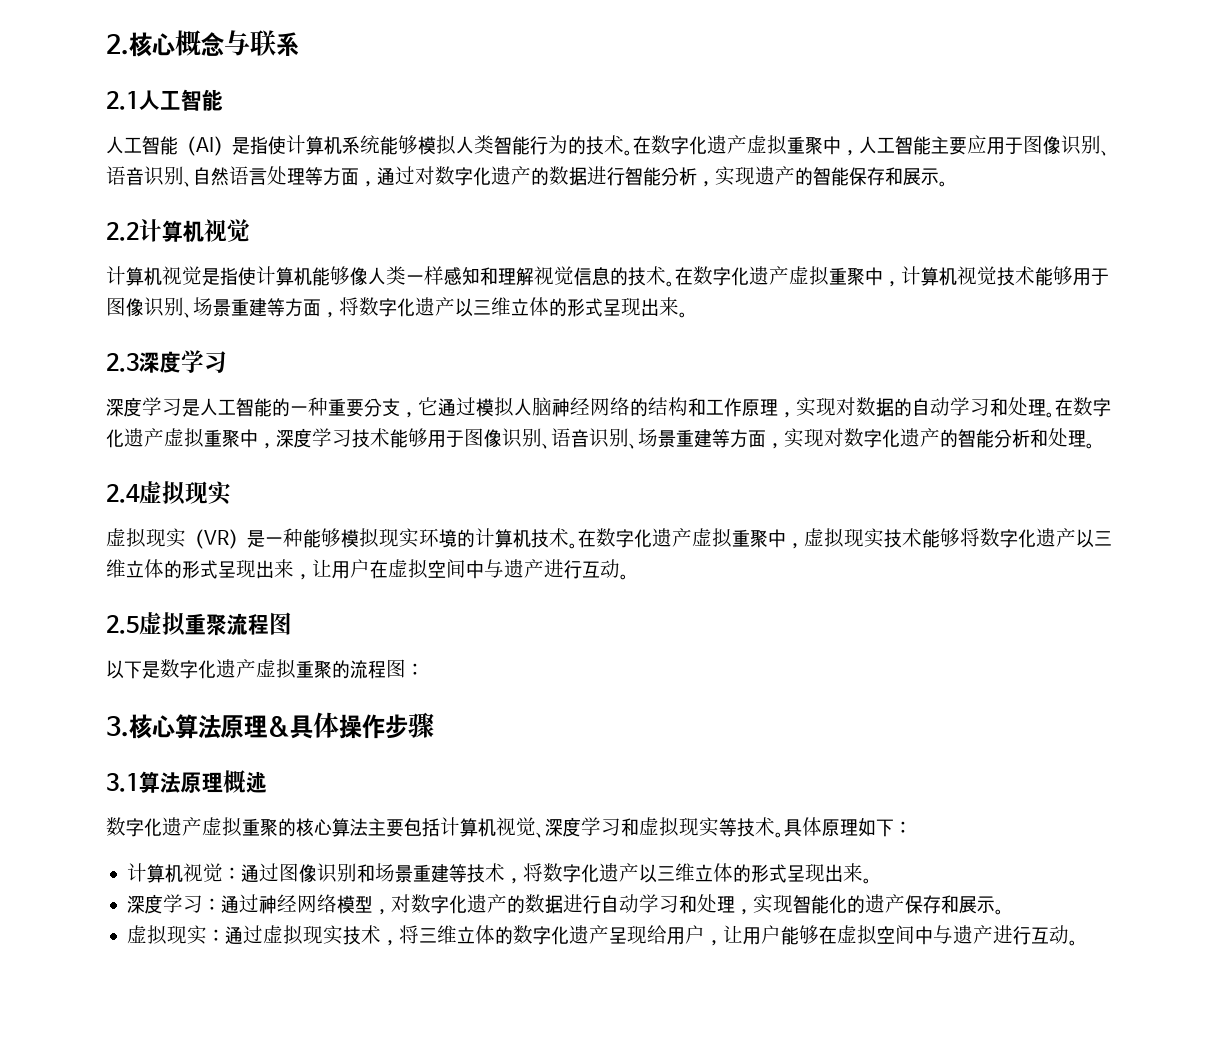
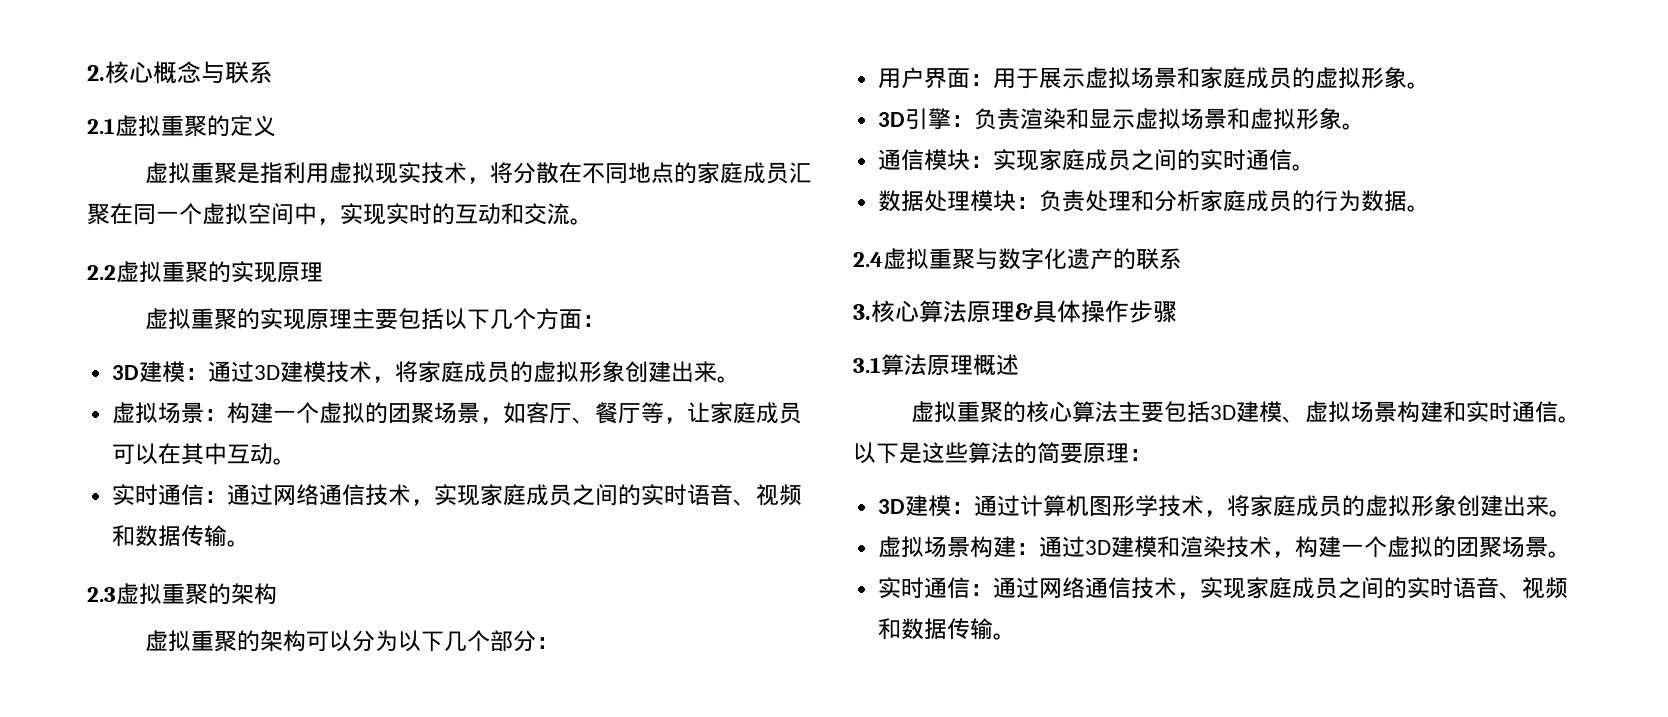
- 2.1人工智能
- 人工智能（AI）是指使计算机系统能够模拟人类智能行为的技术。在数字化遗产虚拟重聚中，人工智能主要应用于图像识别、语音识别、自然语言处理等方面，通过对数字化遗产的数据进行智能分析，实现遗产的智能保存和展示。
- 2.2计算机视觉
- 计算机视觉是指使计算机能够像人类一样感知和理解视觉信息的技术。在数字化遗产虚拟重聚中，计算机视觉技术能够用于图像识别、场景重建等方面，将数字化遗产以三维立体的形式呈现出来。
- 2.3深度学习
- 深度学习是人工智能的一种重要分支，它通过模拟人脑神经网络的结构和工作原理，实现对数据的自动学习和处理。在数字化遗产虚拟重聚中，深度学习技术能够用于图像识别、语音识别、场景重建等方面，实现对数字化遗产的智能分析和处理。
- 2.4虚拟现实
- 虚拟现实（VR）是一种能够模拟现实环境的计算机技术。在数字化遗产虚拟重聚中，虚拟现实技术能够将数字化遗产以三维立体的形式呈现出来，让用户在虚拟空间中与遗产进行互动。
- 2.5虚拟重聚流程图
- 以下是数字化遗产虚拟重聚的流程图：
+ 2.1虚拟重聚的定义
+ 虚拟重聚是指利用虚拟现实技术，将分散在不同地点的家庭成员汇聚在同一个虚拟空间中，实现实时的互动和交流。
+ 2.2虚拟重聚的实现原理
+ 虚拟重聚的实现原理主要包括以下几个方面：
+ 3D建模：通过3D建模技术，将家庭成员的虚拟形象创建出来。
+ 虚拟场景：构建一个虚拟的团聚场景，如客厅、餐厅等，让家庭成员可以在其中互动。
+ 实时通信：通过网络通信技术，实现家庭成员之间的实时语音、视频和数据传输。
+ 2.3虚拟重聚的架构
+ 虚拟重聚的架构可以分为以下几个部分：
+ 用户界面：用于展示虚拟场景和家庭成员的虚拟形象。
+ 3D引擎：负责渲染和显示虚拟场景和虚拟形象。
+ 通信模块：实现家庭成员之间的实时通信。
+ 数据处理模块：负责处理和分析家庭成员的行为数据。
+ 2.4虚拟重聚与数字化遗产的联系
- 数字化遗产虚拟重聚的核心算法主要包括计算机视觉、深度学习和虚拟现实等技术。具体原理如下：
- 计算机视觉：通过图像识别和场景重建等技术，将数字化遗产以三维立体的形式呈现出来。
- 深度学习：通过神经网络模型，对数字化遗产的数据进行自动学习和处理，实现智能化的遗产保存和展示。
- 虚拟现实：通过虚拟现实技术，将三维立体的数字化遗产呈现给用户，让用户能够在虚拟空间中与遗产进行互动。
+ 虚拟重聚的核心算法主要包括3D建模、虚拟场景构建和实时通信。以下是这些算法的简要原理：
+ 3D建模：通过计算机图形学技术，将家庭成员的虚拟形象创建出来。
+ 虚拟场景构建：通过3D建模和渲染技术，构建一个虚拟的团聚场景。
+ 实时通信：通过网络通信技术，实现家庭成员之间的实时语音、视频和数据传输。

